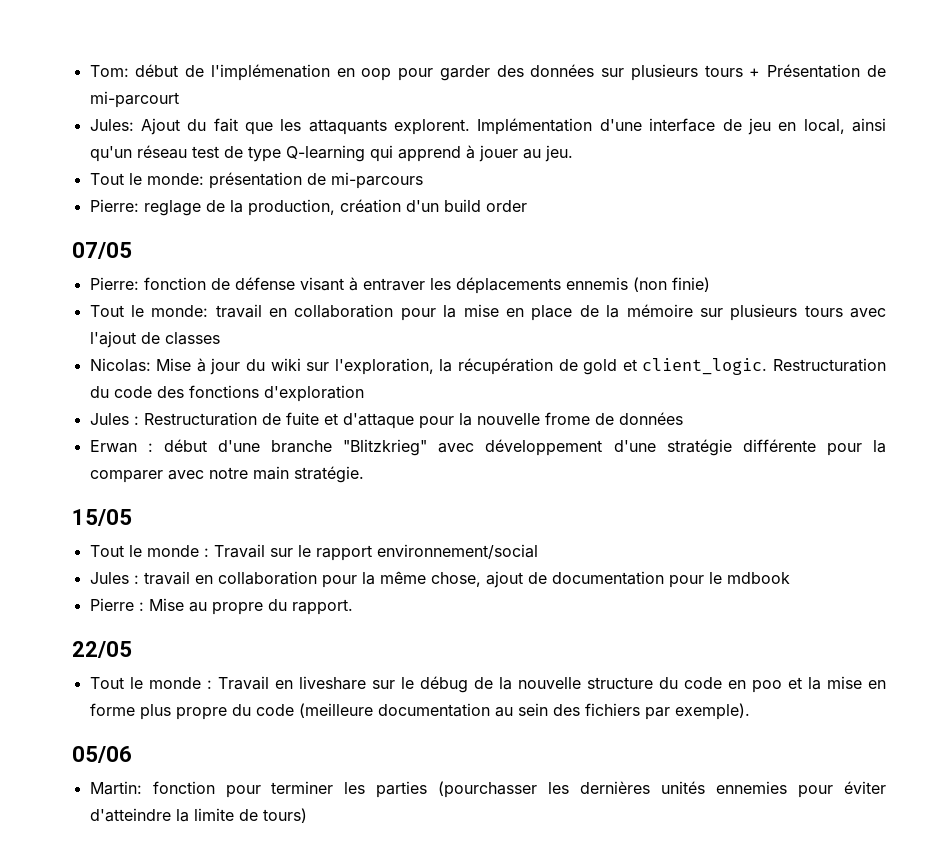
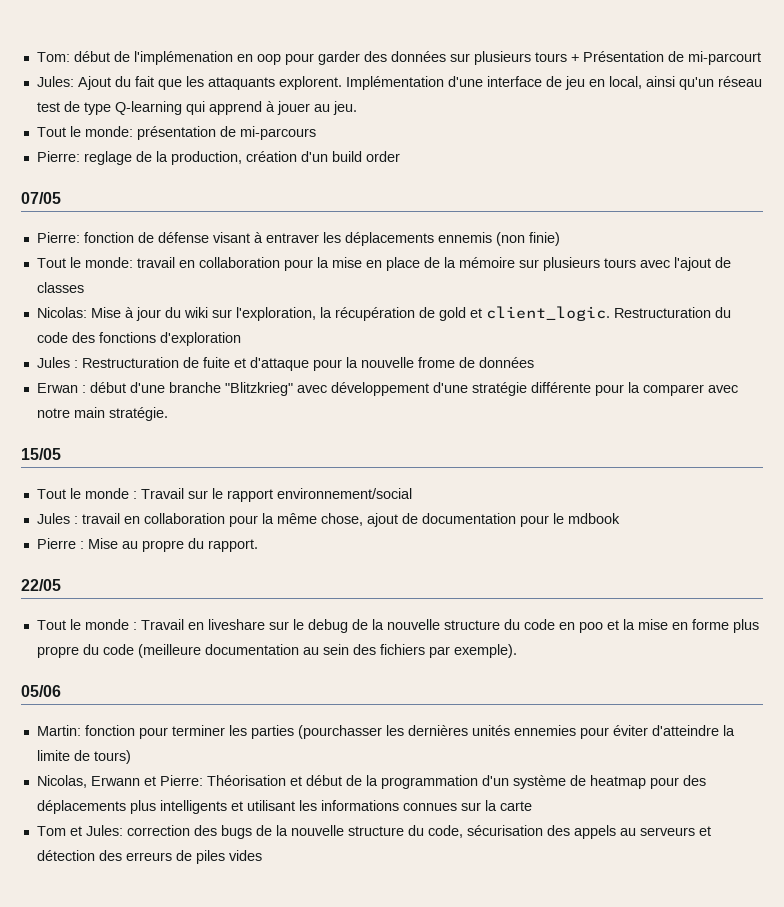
- Tout le monde : Travail en liveshare sur le débug de la nouvelle structure du code en poo et la mise en forme plus propre du code (meilleure documentation au sein des fichiers par exemple).
+ Tout le monde : Travail en liveshare sur le debug de la nouvelle structure du code en poo et la mise en forme plus propre du code (meilleure documentation au sein des fichiers par exemple).
+ Nicolas, Erwann et Pierre: Théorisation et début de la programmation d'un système de heatmap pour des déplacements plus intelligents et utilisant les informations connues sur la carte
+ Tom et Jules: correction des bugs de la nouvelle structure du code, sécurisation des appels au serveurs et détection des erreurs de piles vides

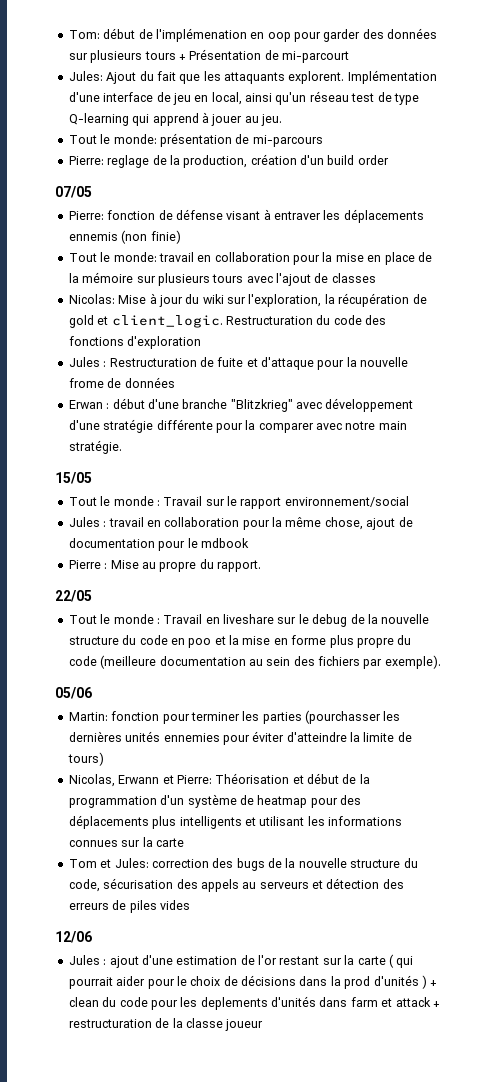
+ 12/06
+ Jules : ajout d'une estimation de l'or restant sur la carte ( qui pourrait aider pour le choix de décisions dans la prod d'unités ) + clean du code pour les deplements d'unités dans farm et attack + restructuration de la classe joueur

